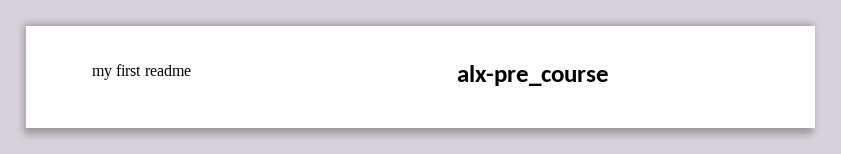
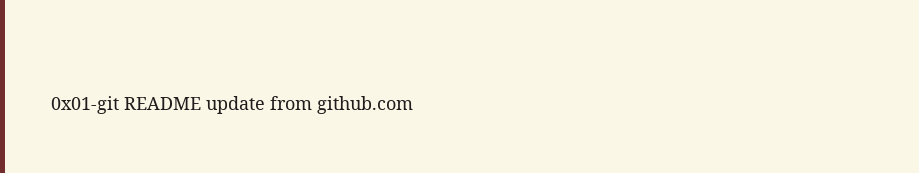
- my first readme
- alx-pre_course
+ 0x01-git README update from github.com

